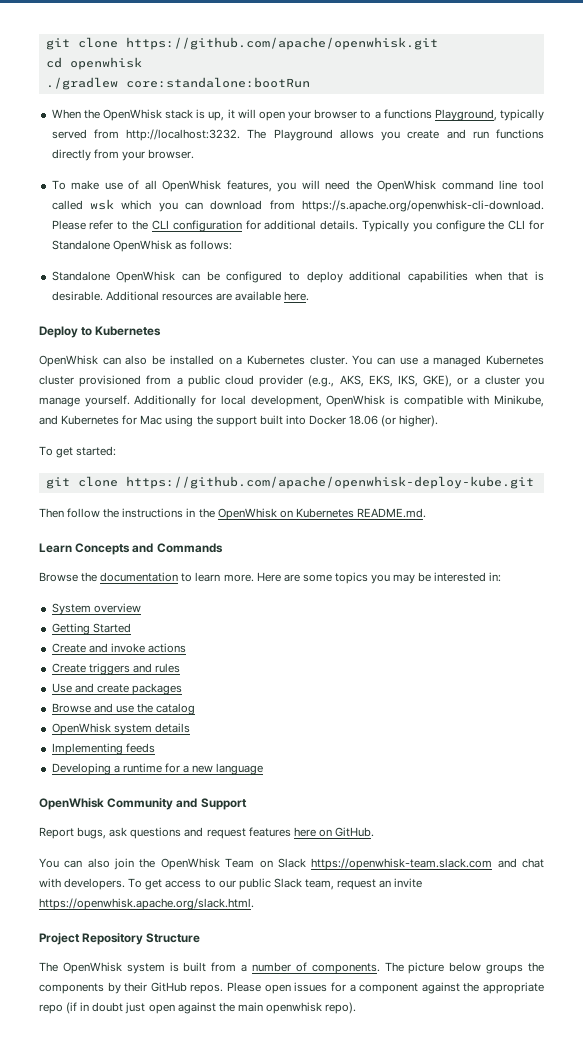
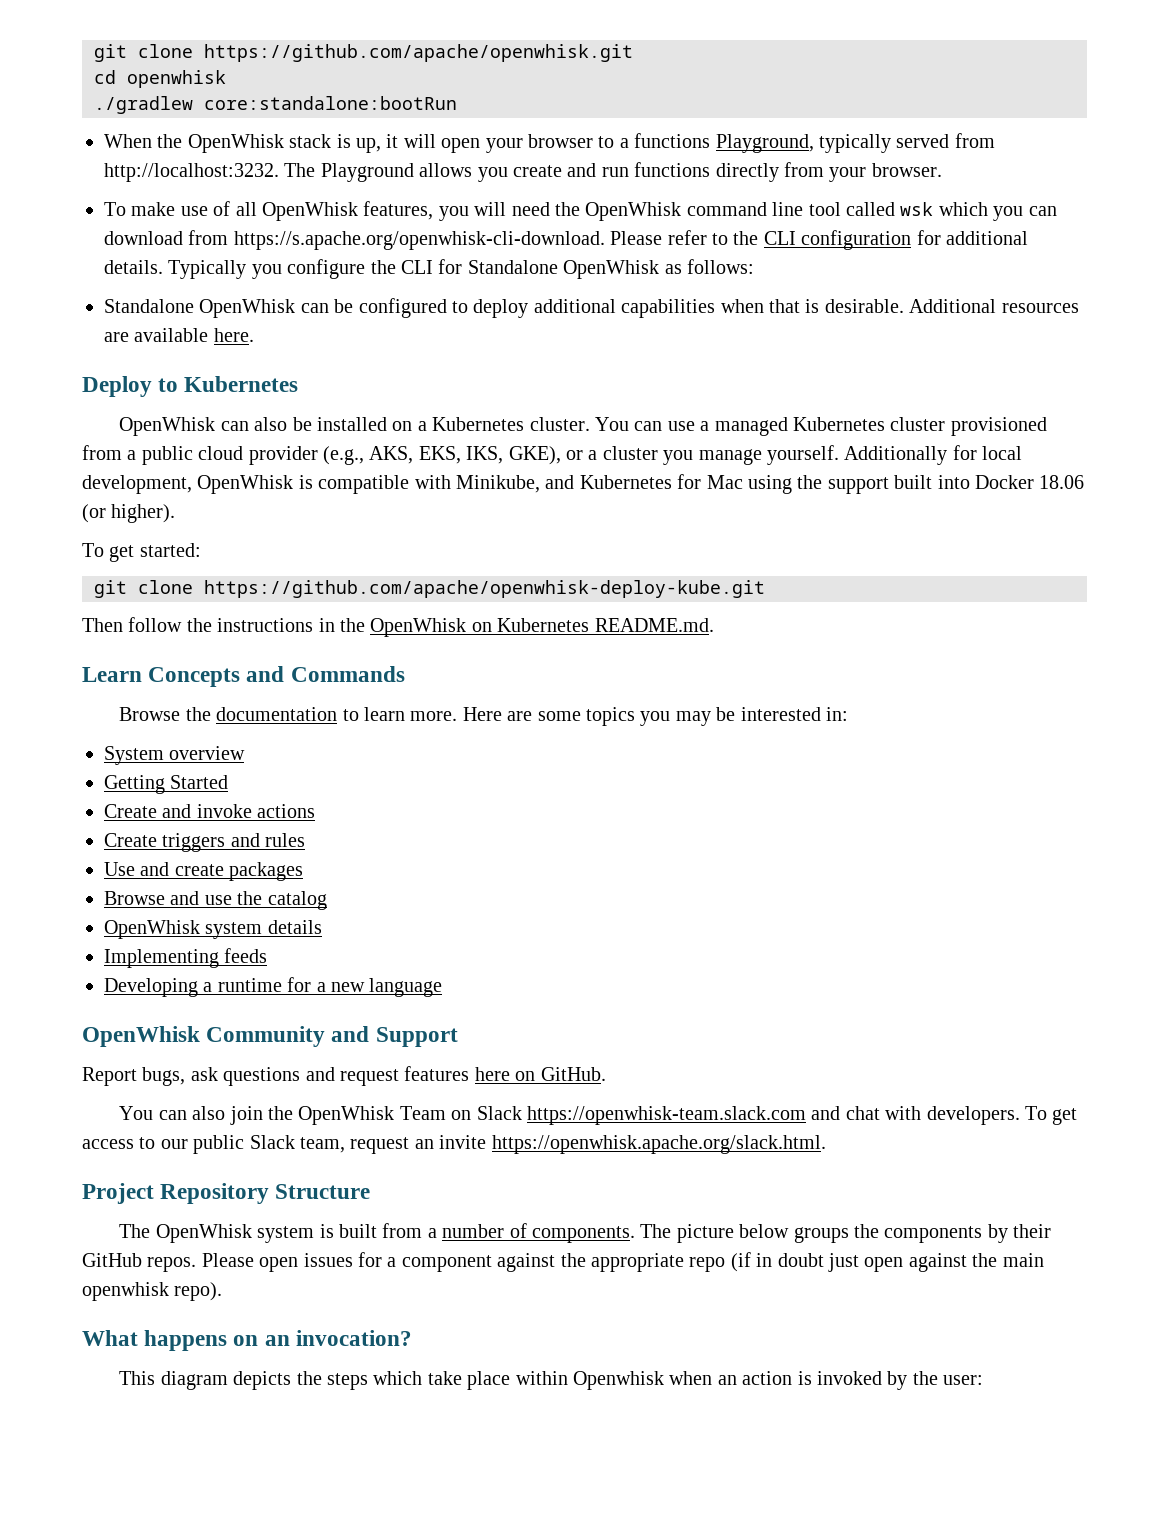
+ What happens on an invocation?
+ This diagram depicts the steps which take place within Openwhisk when an action is invoked by the user:

